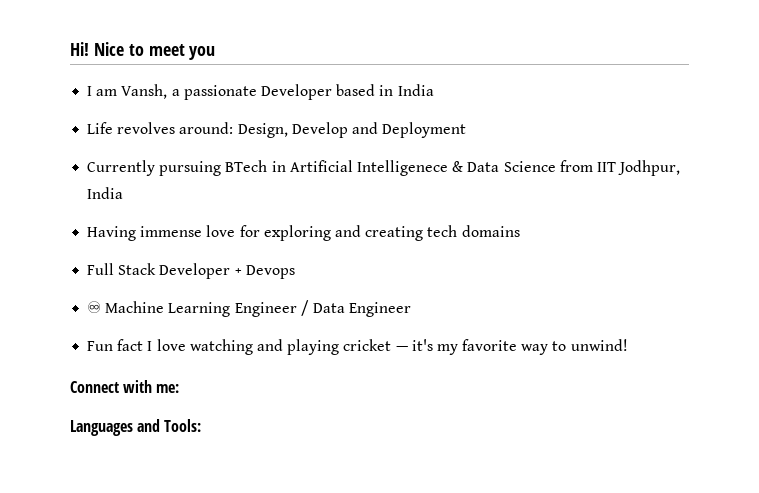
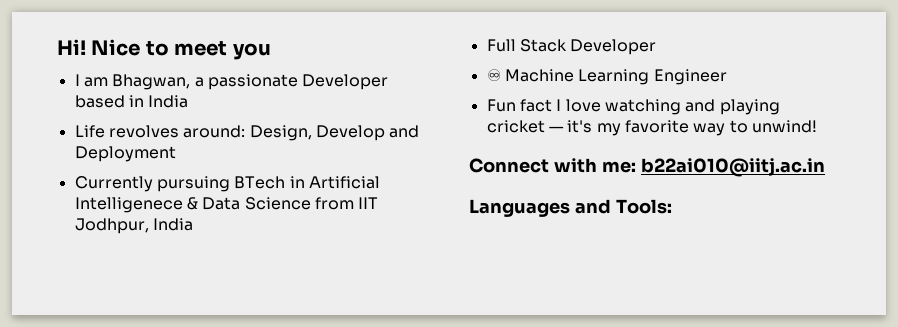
- I am Vansh, a passionate Developer based in India
+ I am Bhagwan, a passionate Developer based in India
- Having immense love for exploring and creating tech domains
- Full Stack Developer + Devops
+ Full Stack Developer
- ♾ Machine Learning Engineer / Data Engineer
+ ♾ Machine Learning Engineer
- Connect with me:
+ Connect with me: b22ai010@iitj.ac.in

